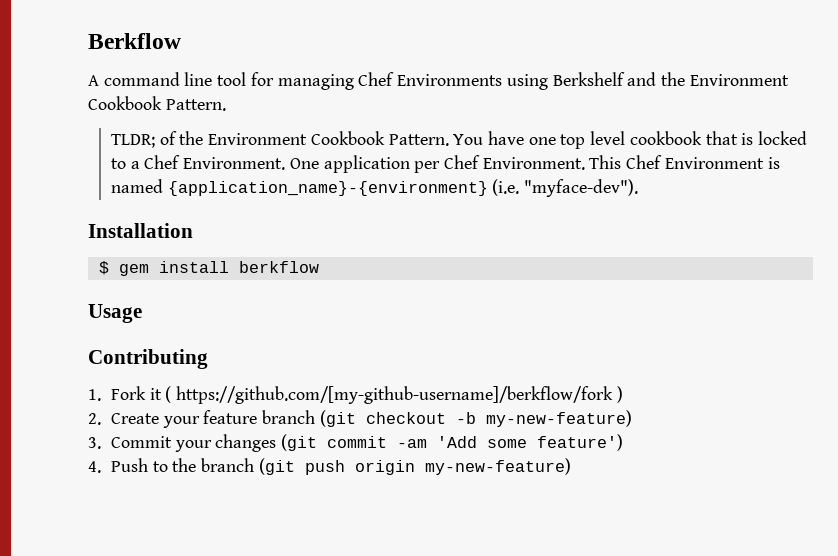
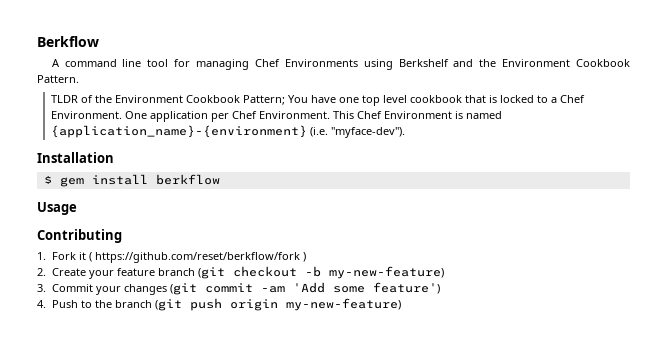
- TLDR; of the Environment Cookbook Pattern. You have one top level cookbook that is locked to a Chef Environment.
+ TLDR of the Environment Cookbook Pattern; You have one top level cookbook that is locked to a Chef Environment.
- 1. Fork it ( https://github.com/[my-github-username]/berkflow/fork )
+ 1. Fork it ( https://github.com/reset/berkflow/fork )

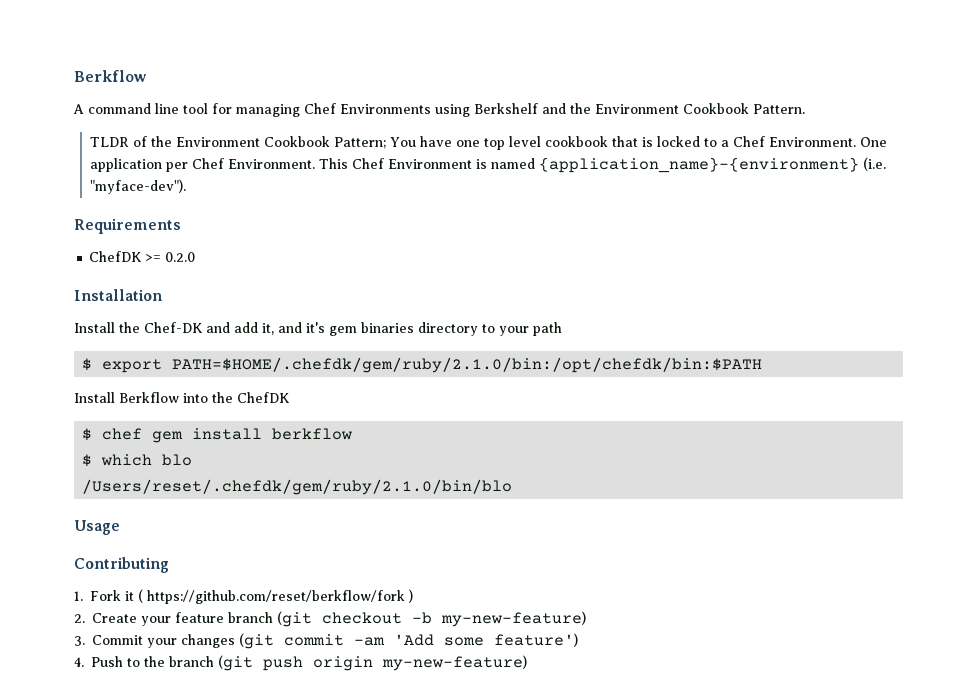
+ Requirements
+ ChefDK >= 0.2.0
  Installation
- $ gem install berkflow
+ Install the Chef-DK and add it, and it's gem binaries directory to your path
+ $ export PATH=$HOME/.chefdk/gem/ruby/2.1.0/bin:/opt/chefdk/bin:$PATH
+ Install Berkflow into the ChefDK
+ $ chef gem install berkflow
+ $ which blo
+ /Users/reset/.chefdk/gem/ruby/2.1.0/bin/blo

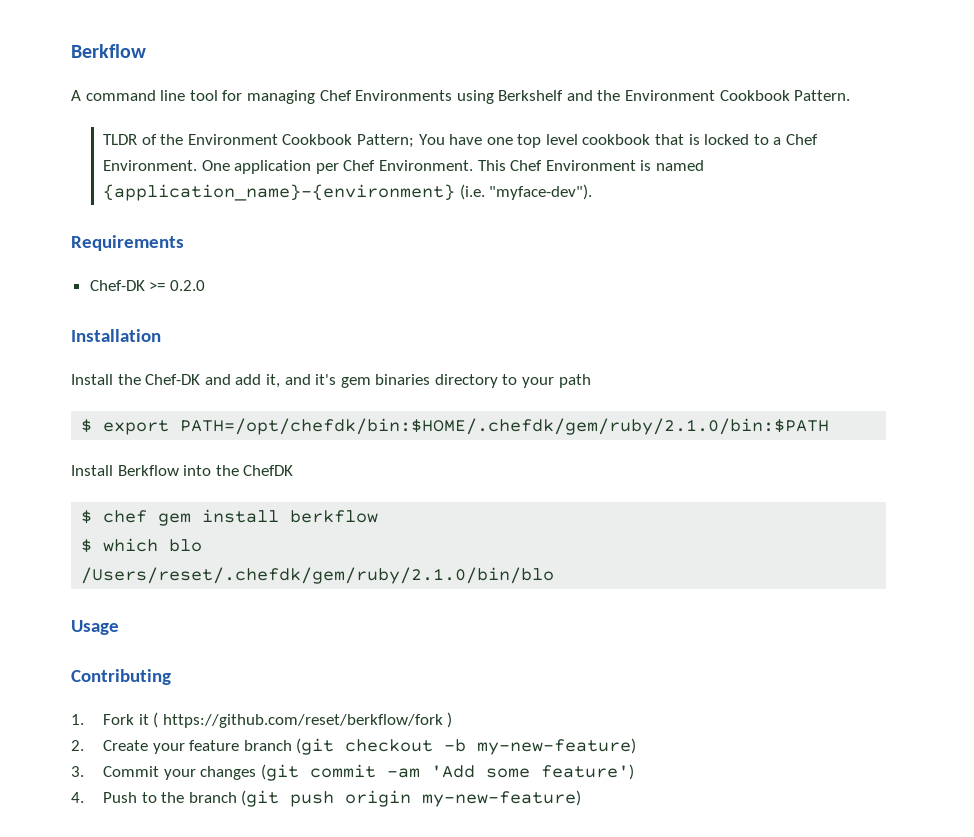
- ChefDK >= 0.2.0
+ Chef-DK >= 0.2.0
- $ export PATH=$HOME/.chefdk/gem/ruby/2.1.0/bin:/opt/chefdk/bin:$PATH
+ $ export PATH=/opt/chefdk/bin:$HOME/.chefdk/gem/ruby/2.1.0/bin:$PATH

